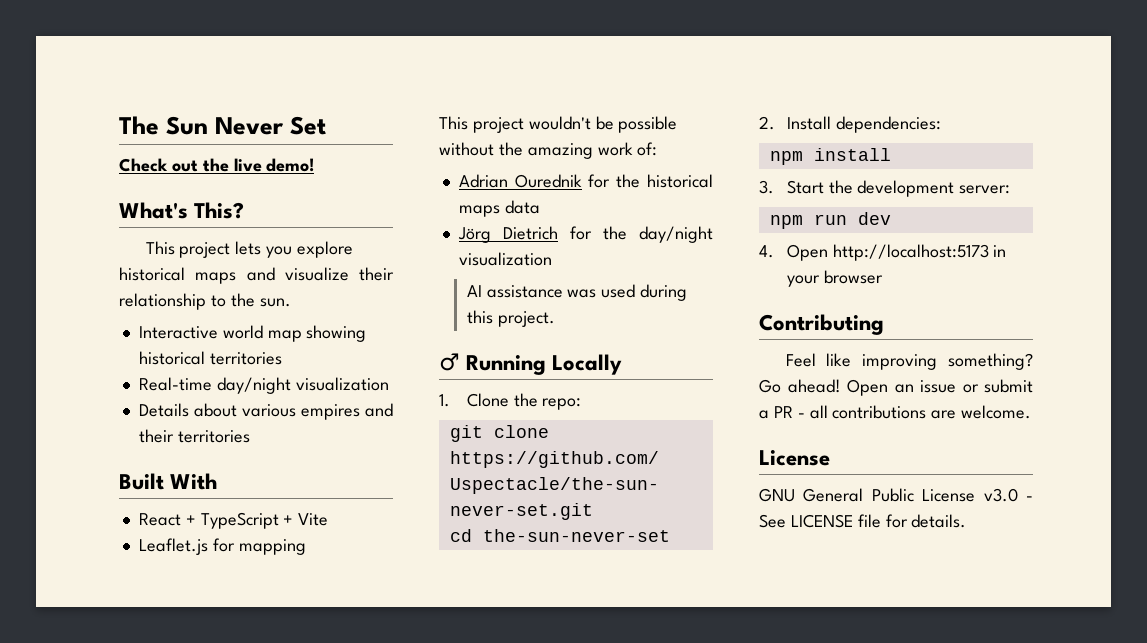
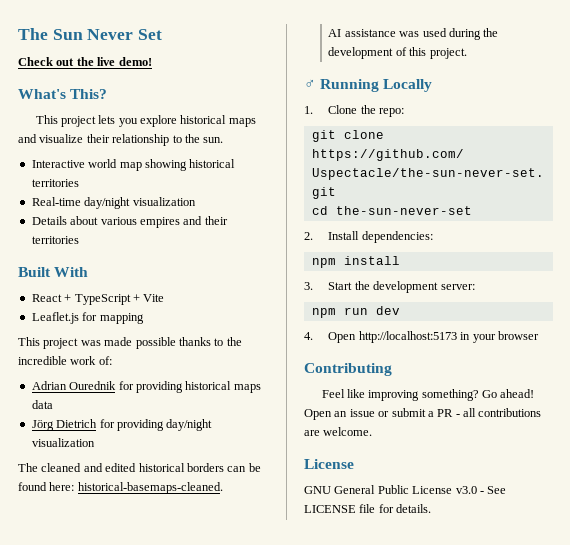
- This project wouldn't be possible without the amazing work of:
+ This project was made possible thanks to the incredible work of:
- Adrian Ourednik for the historical maps data
+ Adrian Ourednik for providing historical maps data
- Jörg Dietrich for the day/night visualization
+ Jörg Dietrich for providing day/night visualization
+ The cleaned and edited historical borders can be found here: historical-basemaps-cleaned.
- AI assistance was used during this project.
+ AI assistance was used during the development of this project.

